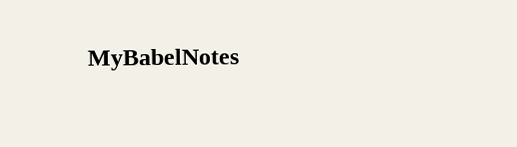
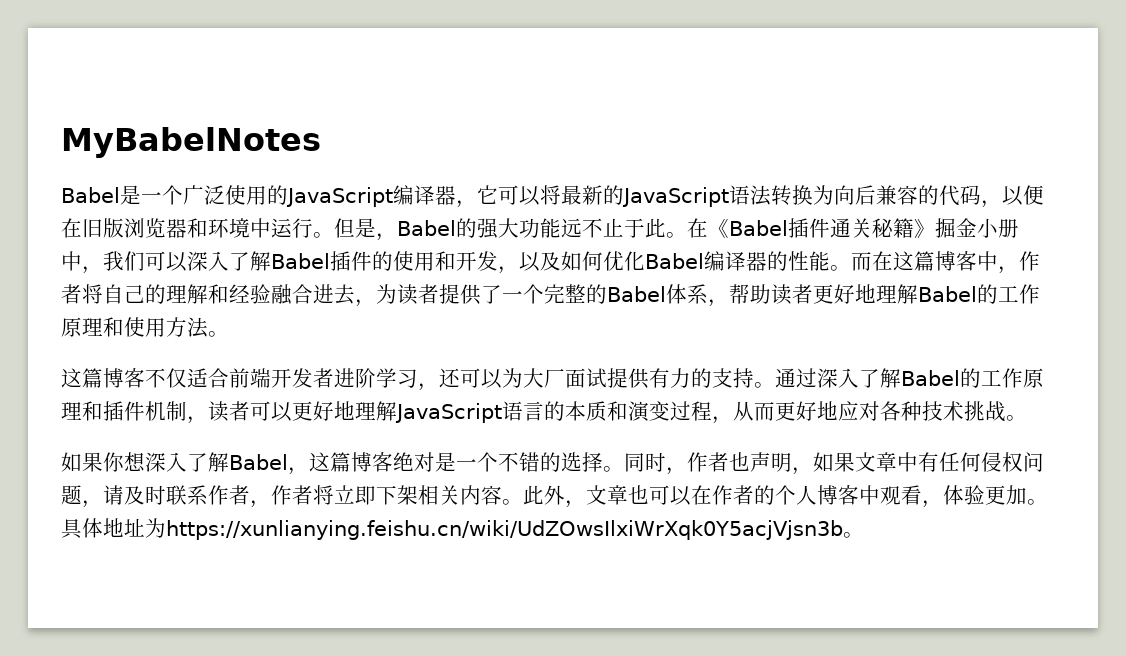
+ Babel是一个广泛使用的JavaScript编译器，它可以将最新的JavaScript语法转换为向后兼容的代码，以便在旧版浏览器和环境中运行。但是，Babel的强大功能远不止于此。在《Babel插件通关秘籍》掘金小册中，我们可以深入了解Babel插件的使用和开发，以及如何优化Babel编译器的性能。而在这篇博客中，作者将自己的理解和经验融合进去，为读者提供了一个完整的Babel体系，帮助读者更好地理解Babel的工作原理和使用方法。
+ 这篇博客不仅适合前端开发者进阶学习，还可以为大厂面试提供有力的支持。通过深入了解Babel的工作原理和插件机制，读者可以更好地理解JavaScript语言的本质和演变过程，从而更好地应对各种技术挑战。
+ 如果你想深入了解Babel，这篇博客绝对是一个不错的选择。同时，作者也声明，如果文章中有任何侵权问题，请及时联系作者，作者将立即下架相关内容。此外，文章也可以在作者的个人博客中观看，体验更加。具体地址为https://xunlianying.feishu.cn/wiki/UdZOwsIlxiWrXqk0Y5acjVjsn3b。

